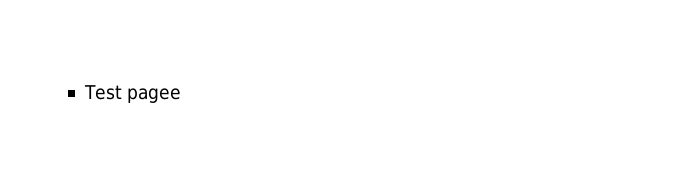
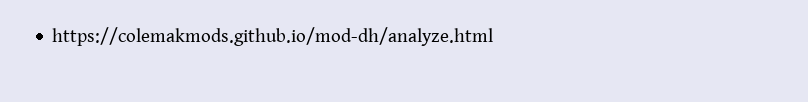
- Test pagee
+ https://colemakmods.github.io/mod-dh/analyze.html

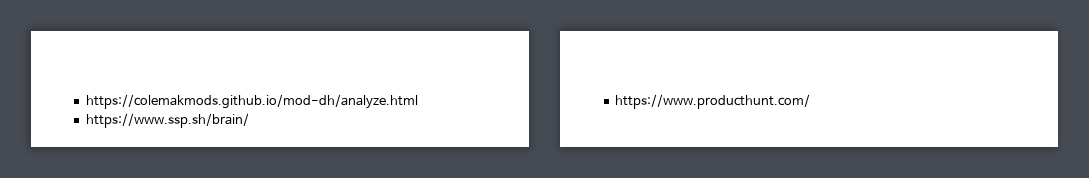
+ https://www.ssp.sh/brain/
+ https://www.producthunt.com/

